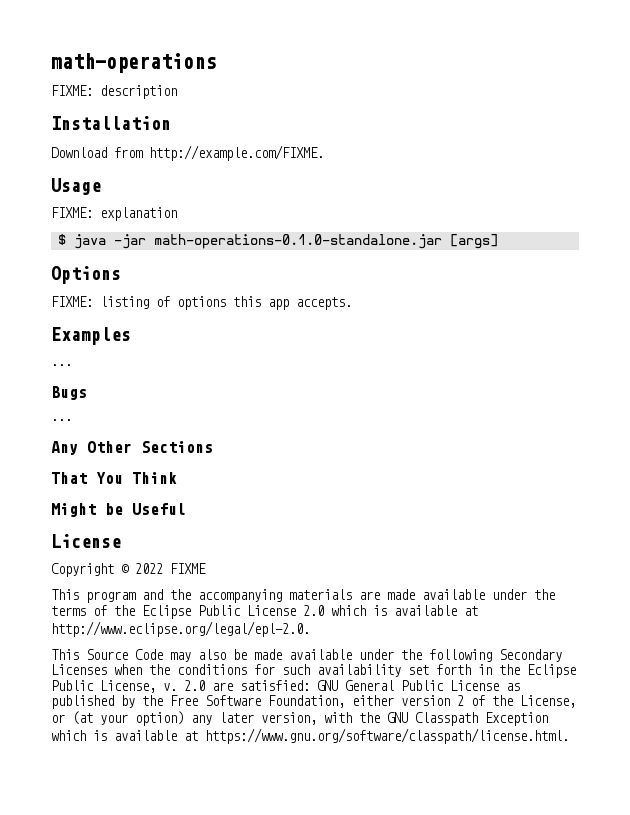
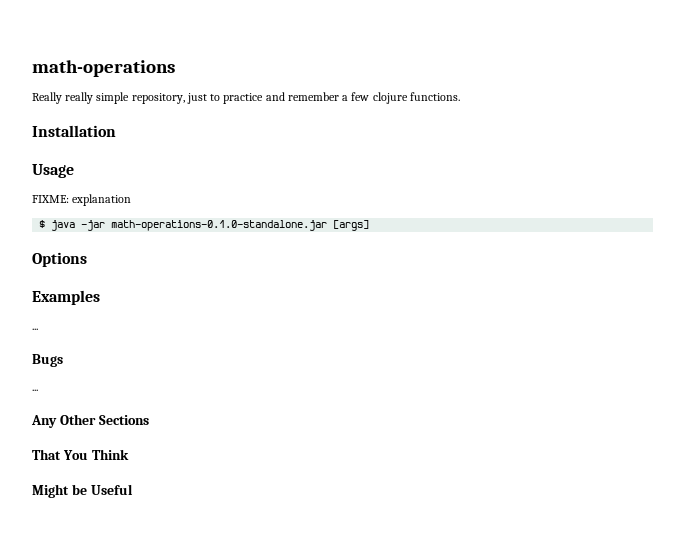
- FIXME: description
+ Really really simple repository, just to practice and remember a few clojure functions.
  Installation
- Download from http://example.com/FIXME.
- FIXME: listing of options this app accepts.
  Might be Useful
- License
- Copyright © 2022 FIXME
- This program and the accompanying materials are made available under the terms of the Eclipse Public License 2.0 which is available at http://www.eclipse.org/legal/epl-2.0.
- This Source Code may also be made available under the following Secondary Licenses when the conditions for such availability set forth in the Eclipse Public License, v. 2.0 are satisfied: GNU General Public License as published by the Free Software Foundation, either version 2 of the License, or (at your option) any later version, with the GNU Classpath Exception which is available at https://www.gnu.org/software/classpath/license.html.

